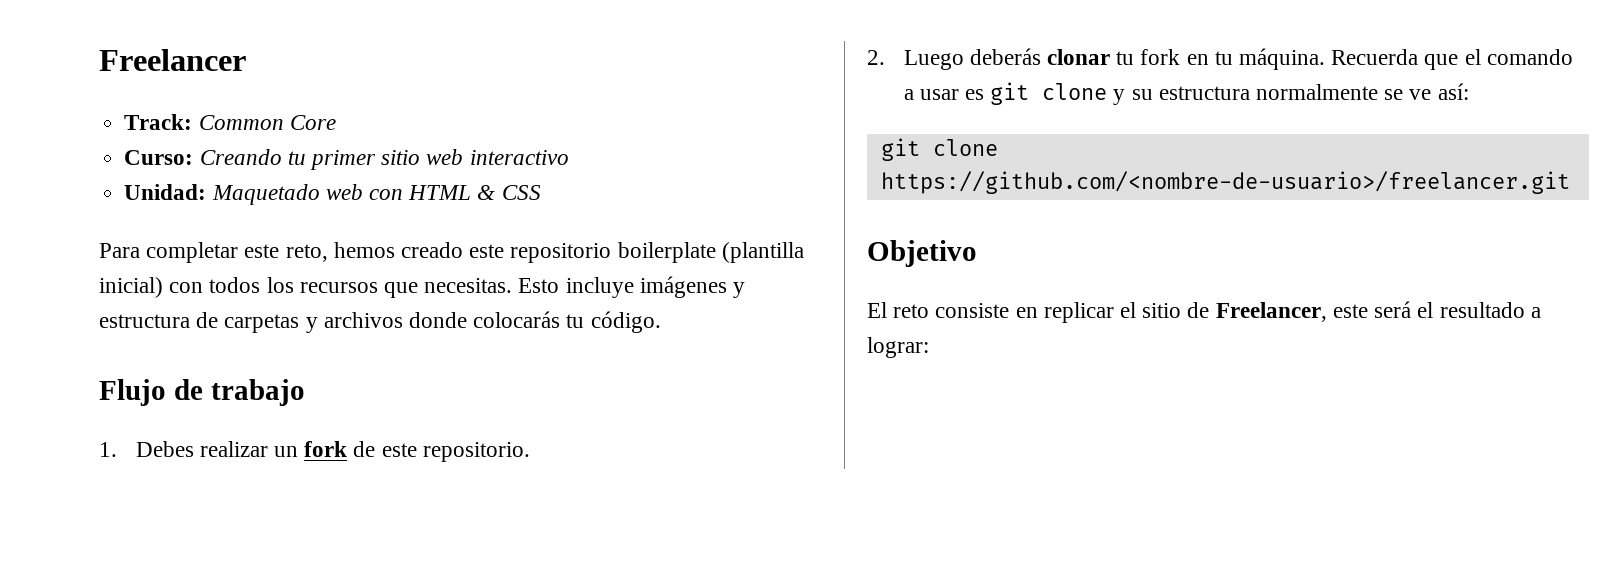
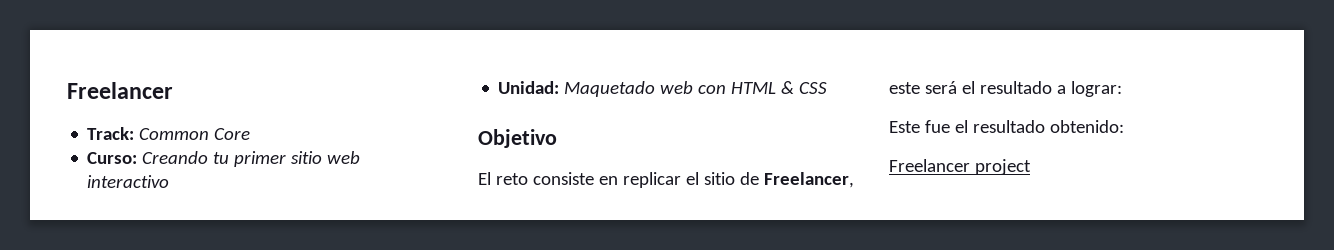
- Para completar este reto, hemos creado este repositorio boilerplate (plantilla inicial) con todos los recursos que necesitas. Esto incluye imágenes y estructura de carpetas y archivos donde colocarás tu código.
- Flujo de trabajo
- 1. Debes realizar un fork de este repositorio.
- 2. Luego deberás clonar tu fork en tu máquina. Recuerda que el comando a usar es git clone y su estructura normalmente se ve así:
- git clone https://github.com/<nombre-de-usuario>/freelancer.git
+ Este fue el resultado obtenido:
+ Freelancer project

